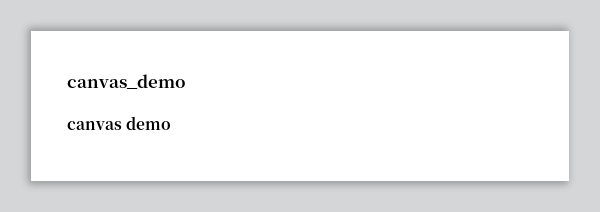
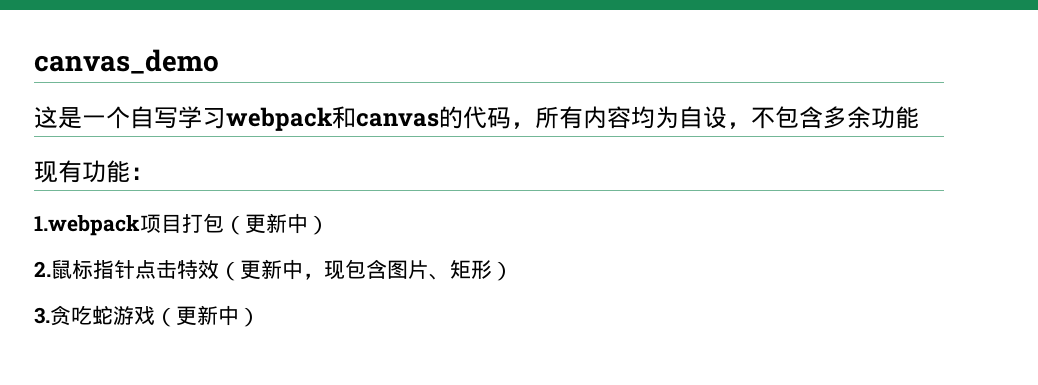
- canvas demo
+ 这是一个自写学习webpack和canvas的代码，所有内容均为自设，不包含多余功能
+ 现有功能：
+ 1.webpack项目打包（更新中）
+ 2.鼠标指针点击特效（更新中，现包含图片、矩形）
+ 3.贪吃蛇游戏（更新中）

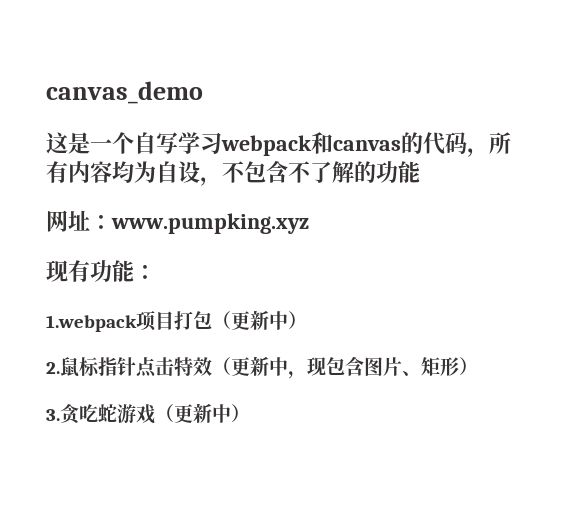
- 这是一个自写学习webpack和canvas的代码，所有内容均为自设，不包含多余功能
+ 这是一个自写学习webpack和canvas的代码，所有内容均为自设，不包含不了解的功能
+ 网址：www.pumpking.xyz

